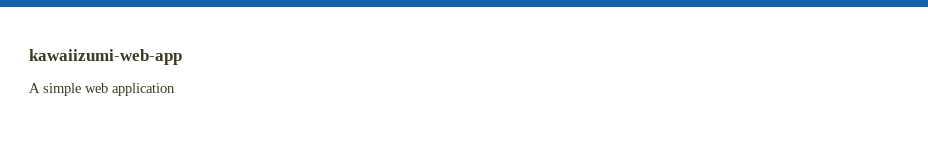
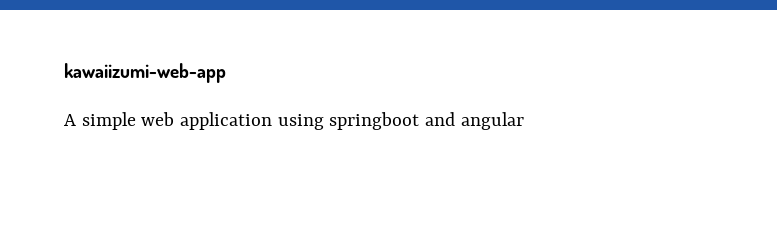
- A simple web application
+ A simple web application using springboot and angular

